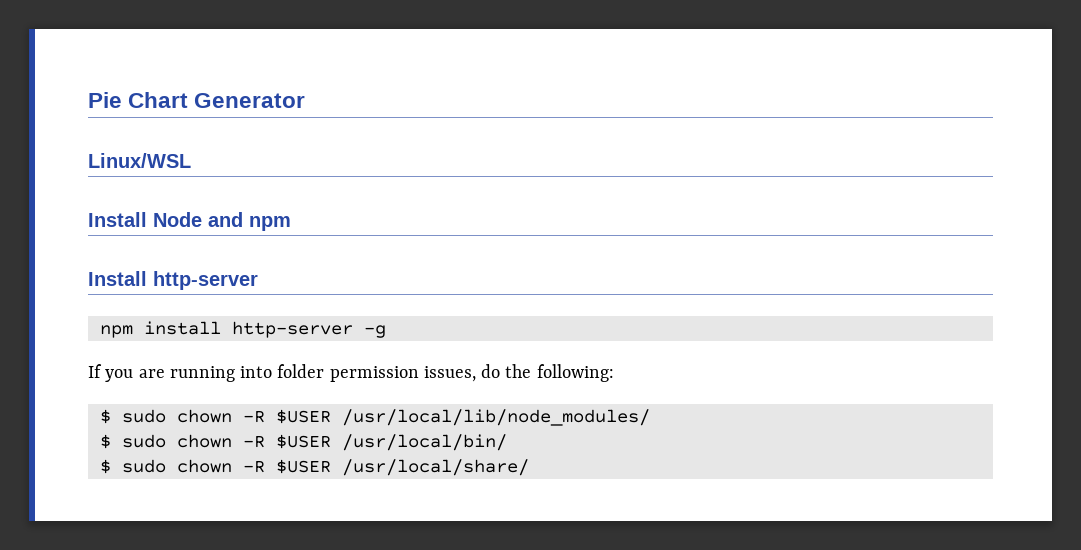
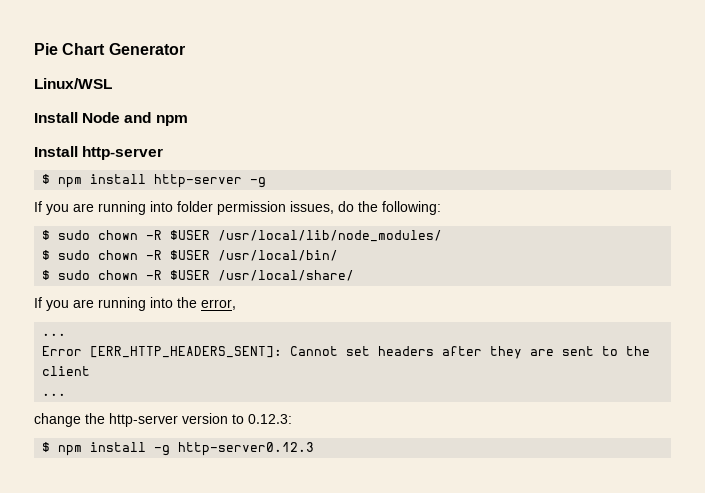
- npm install http-server -g
+ $ npm install http-server -g
+ If you are running into the error,
+ ...
+ Error [ERR_HTTP_HEADERS_SENT]: Cannot set headers after they are sent to the client
+ ...
+ change the http-server version to 0.12.3:
+ $ npm install -g http-server0.12.3

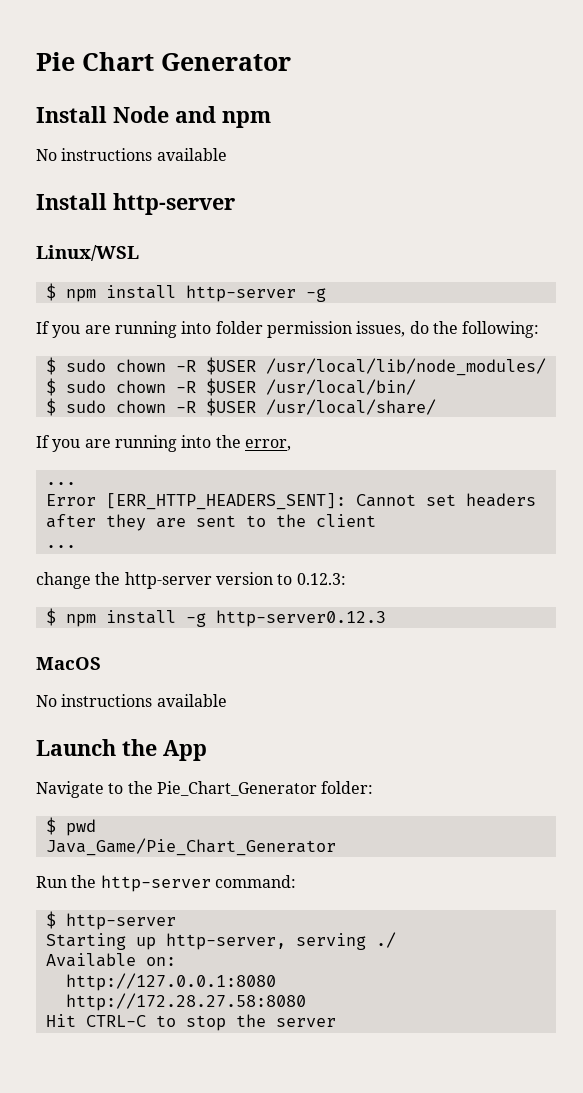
- Linux/WSL
  Install Node and npm
+ No instructions available
+ Linux/WSL
+ MacOS
+ No instructions available
+ Launch the App
+ Navigate to the Pie_Chart_Generator folder:
+ $ pwd
+ Java_Game/Pie_Chart_Generator
+ Run the http-server command:
+ $ http-server
+ Starting up http-server, serving ./
+ Available on:
+ http://127.0.0.1:8080
+ http://172.28.27.58:8080
+ Hit CTRL-C to stop the server

